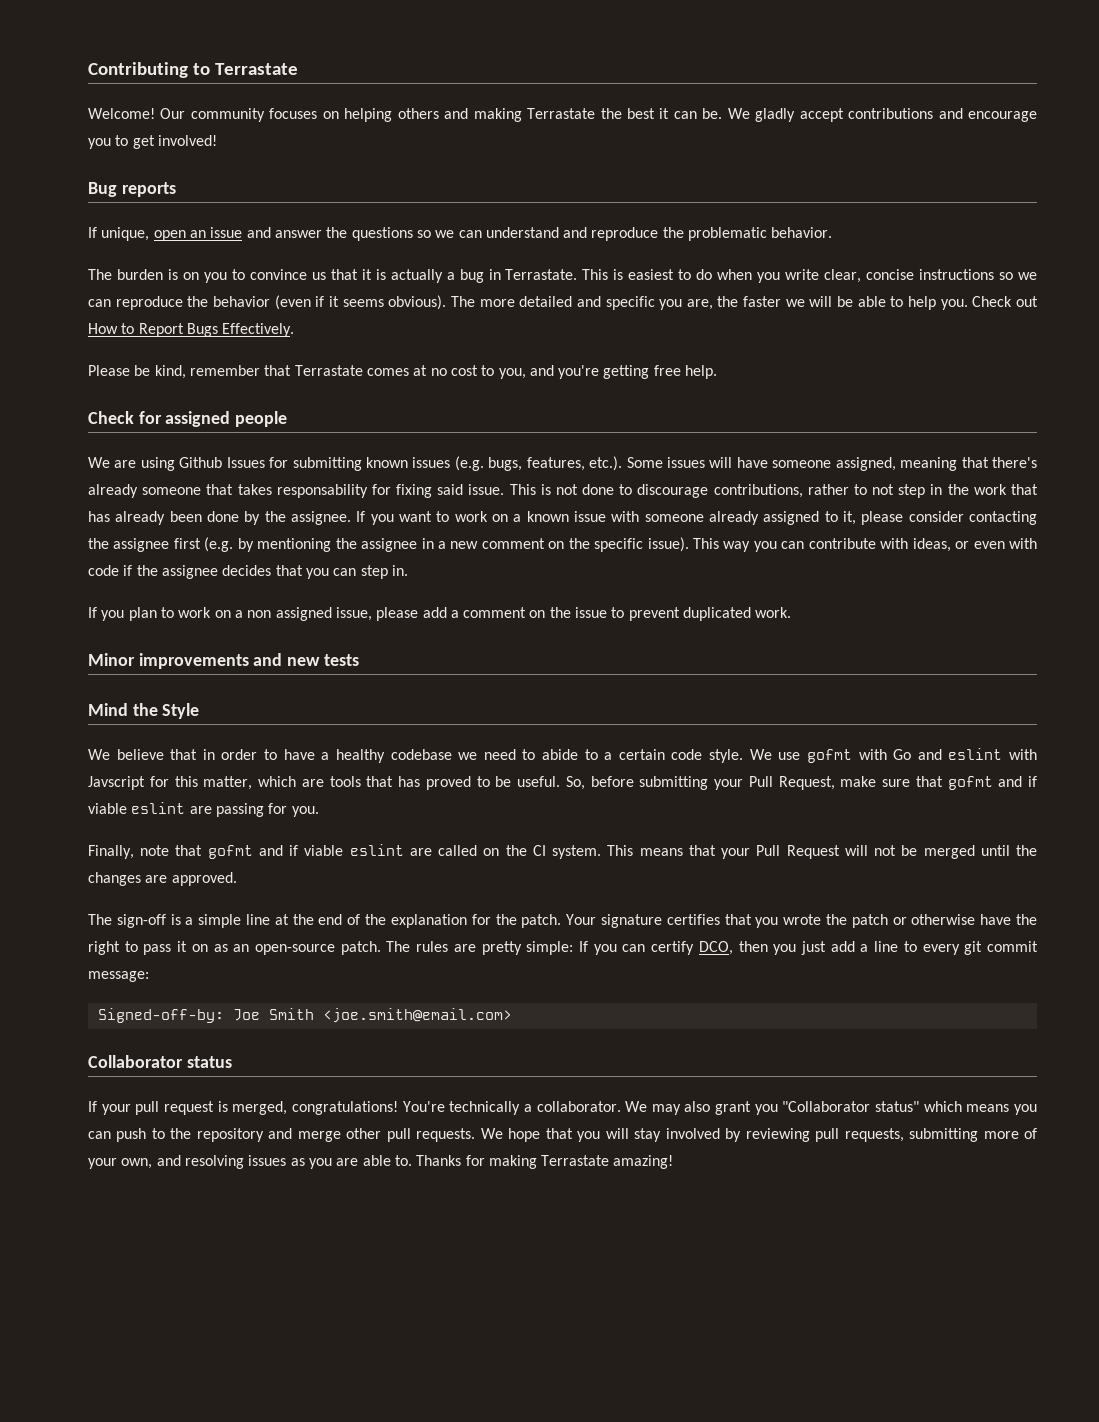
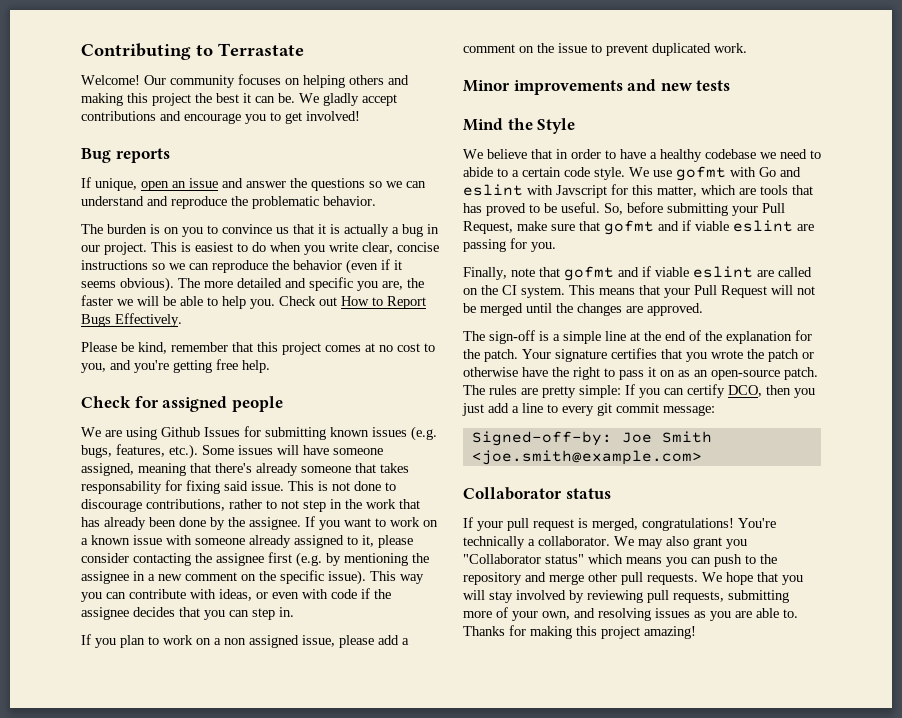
- Our community focuses on helping others and making Terrastate the best it can be.
+ Our community focuses on helping others and making this project the best it can be.
- The burden is on you to convince us that it is actually a bug in Terrastate.
+ The burden is on you to convince us that it is actually a bug in our project.
- Please be kind, remember that Terrastate comes at no cost to you, and you're getting free help.
+ Please be kind, remember that this project comes at no cost to you, and you're getting free help.
- Signed-off-by: Joe Smith <joe.smith@email.com>
+ Signed-off-by: Joe Smith <joe.smith@example.com>
- Thanks for making Terrastate amazing!
+ Thanks for making this project amazing!

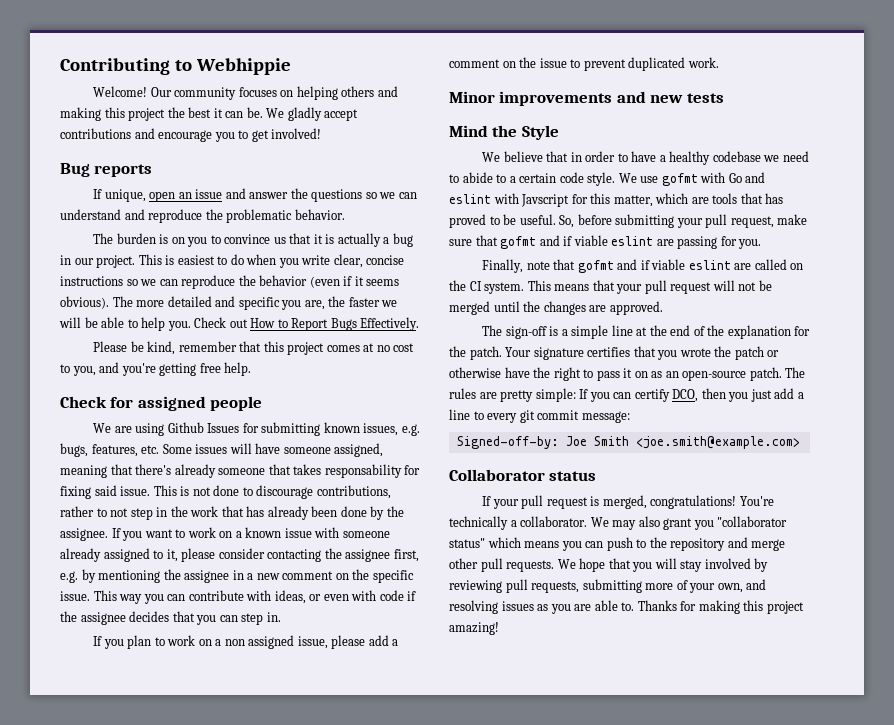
- Contributing to Terrastate
+ Contributing to Webhippie
- We are using Github Issues for submitting known issues (e.g. bugs, features, etc.). Some issues will have someone assigned, meaning that there's already someone that takes responsability for fixing said issue.
+ We are using Github Issues for submitting known issues, e.g. bugs, features, etc. Some issues will have someone assigned, meaning that there's already someone that takes responsability for fixing said issue.
- If you want to work on a known issue with someone already assigned to it, please consider contacting the assignee first (e.g. by mentioning the assignee in a new comment on the specific issue).
+ If you want to work on a known issue with someone already assigned to it, please consider contacting the assignee first, e.g. by mentioning the assignee in a new comment on the specific issue.
- So, before submitting your Pull Request, make sure that gofmt and if viable eslint are passing for you.
+ So, before submitting your pull request, make sure that gofmt and if viable eslint are passing for you.
- This means that your Pull Request will not be merged until the changes are approved.
+ This means that your pull request will not be merged until the changes are approved.
- We may also grant you "Collaborator status" which means you can push to the repository and merge other pull requests.
+ We may also grant you "collaborator status" which means you can push to the repository and merge other pull requests.

